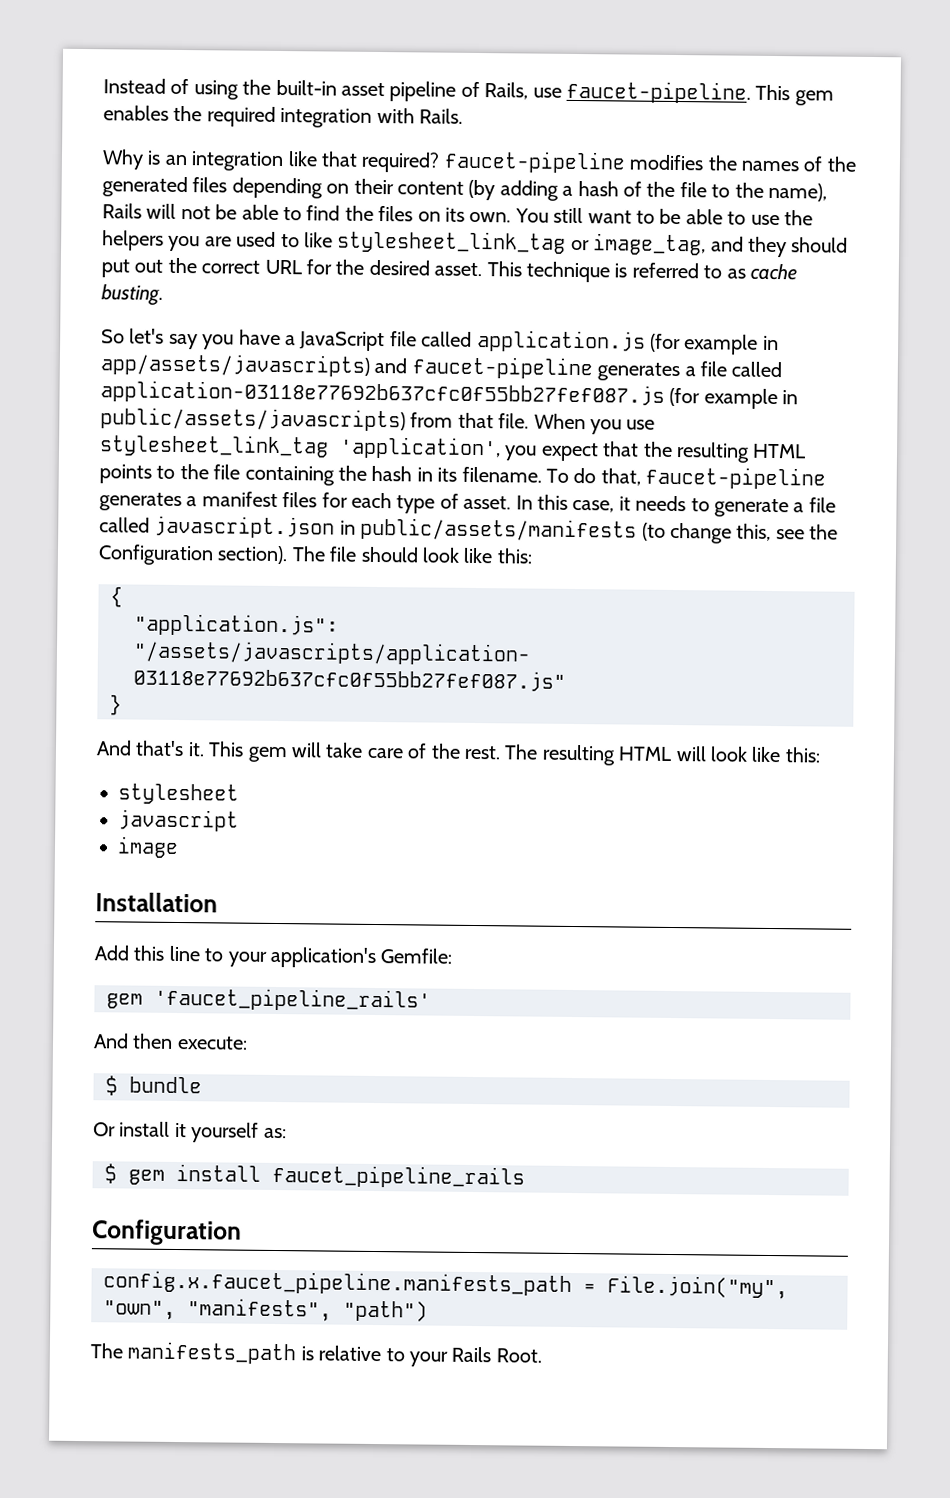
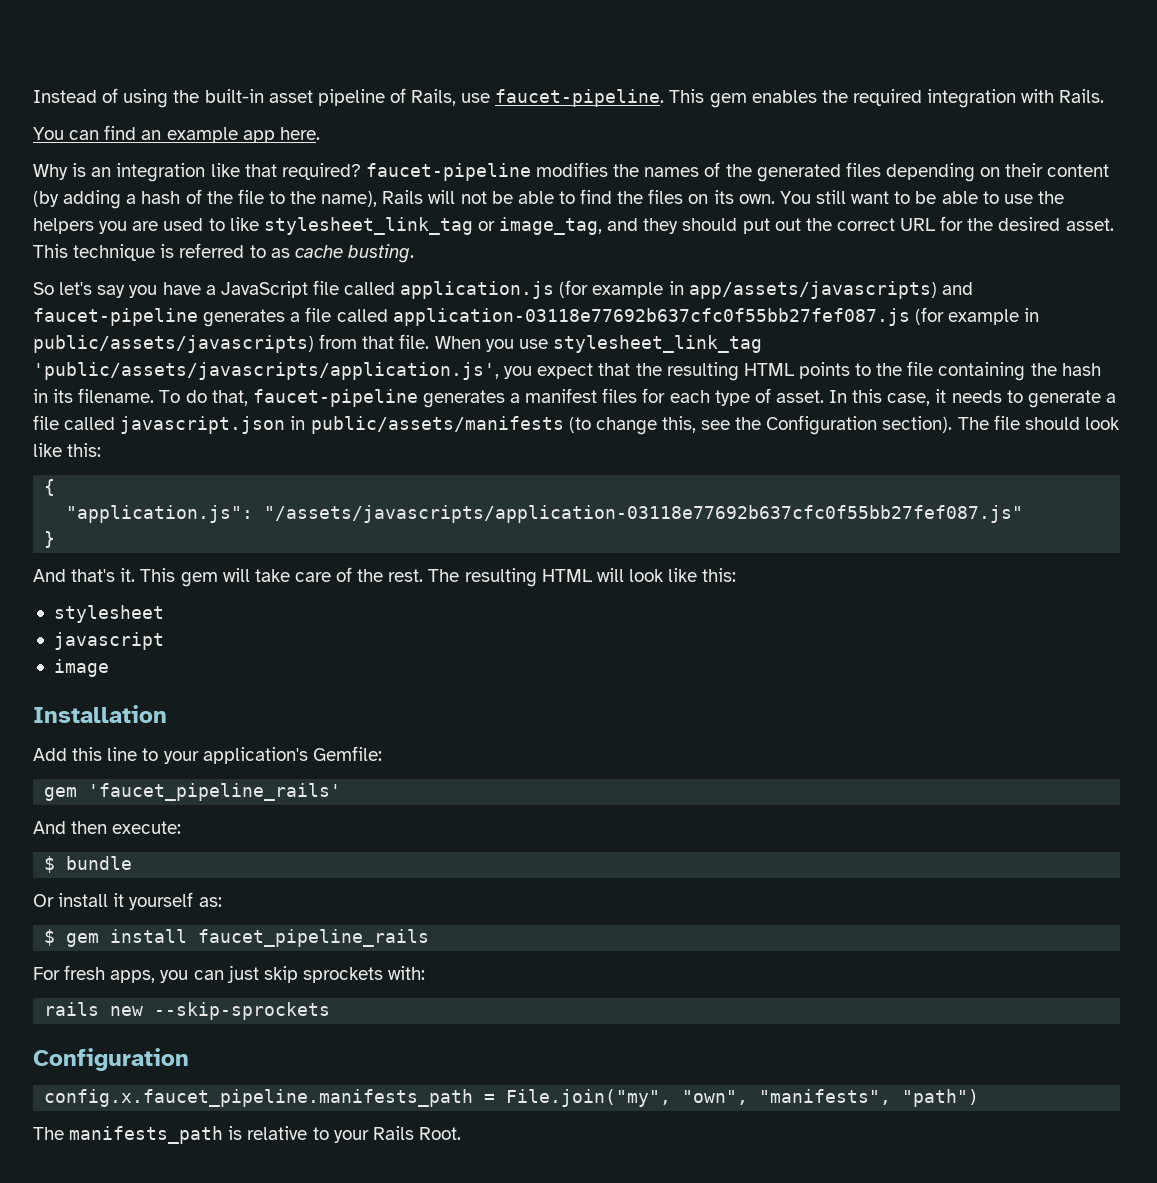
+ You can find an example app here.
- When you use stylesheet_link_tag 'application', you expect that the resulting HTML points to the file containing the hash in its filename.
+ When you use stylesheet_link_tag 'public/assets/javascripts/application.js', you expect that the resulting HTML points to the file containing the hash in its filename.
+ For fresh apps, you can just skip sprockets with:
+ rails new --skip-sprockets

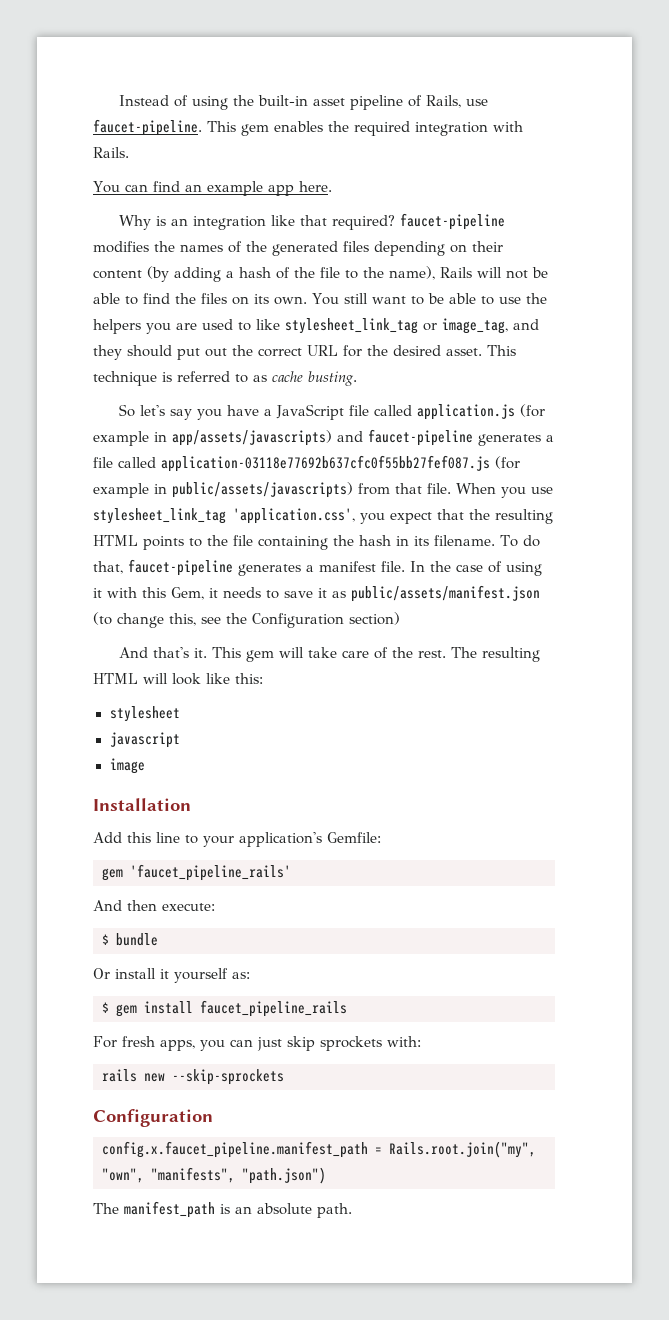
- When you use stylesheet_link_tag 'public/assets/javascripts/application.js', you expect that the resulting HTML points to the file containing the hash in its filename.
+ When you use stylesheet_link_tag 'application.css', you expect that the resulting HTML points to the file containing the hash in its filename.
- To do that, faucet-pipeline generates a manifest files for each type of asset. In this case, it needs to generate a file called javascript.json in public/assets/manifests (to change this, see the Configuration section). The file should look like this:
- {
- "application.js": "/assets/javascripts/application-03118e77692b637cfc0f55bb27fef087.js"
- }
+ To do that, faucet-pipeline generates a manifest file. In the case of using it with this Gem, it needs to save it as public/assets/manifest.json (to change this, see the Configuration section)
- config.x.faucet_pipeline.manifests_path = File.join("my", "own", "manifests", "path")
- The manifests_path is relative to your Rails Root.
+ config.x.faucet_pipeline.manifest_path = Rails.root.join("my", "own", "manifests", "path.json")
+ The manifest_path is an absolute path.

